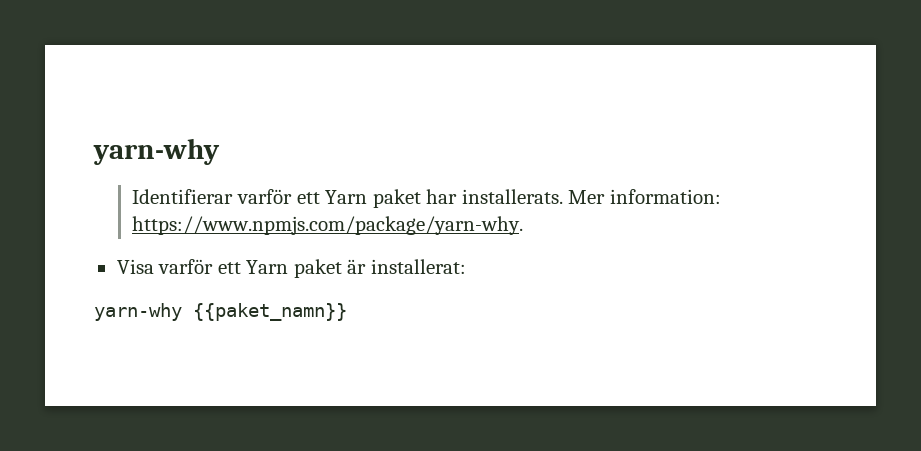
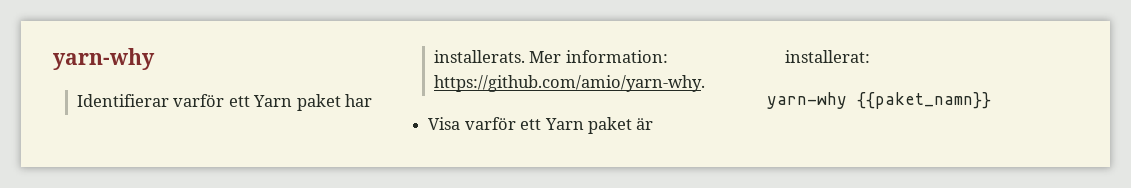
- Mer information: https://www.npmjs.com/package/yarn-why.
+ Mer information: https://github.com/amio/yarn-why.

